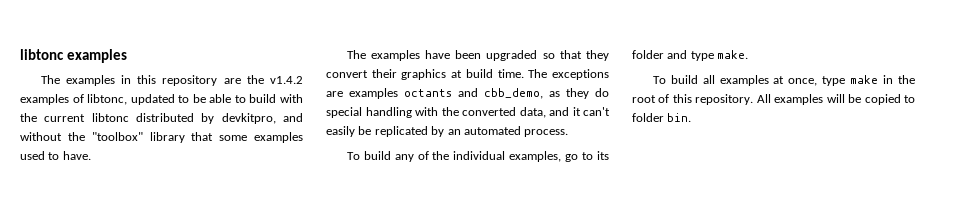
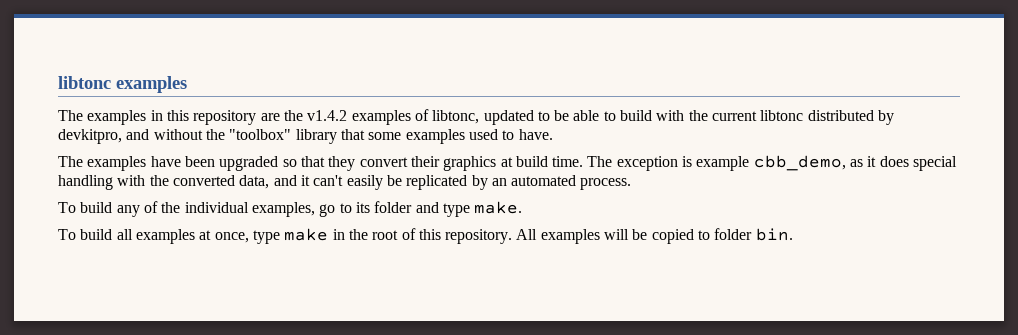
- The exceptions are examples octants and cbb_demo, as they do special handling with the converted data, and it can't easily be replicated by an automated process.
+ The exception is example cbb_demo, as it does special handling with the converted data, and it can't easily be replicated by an automated process.

